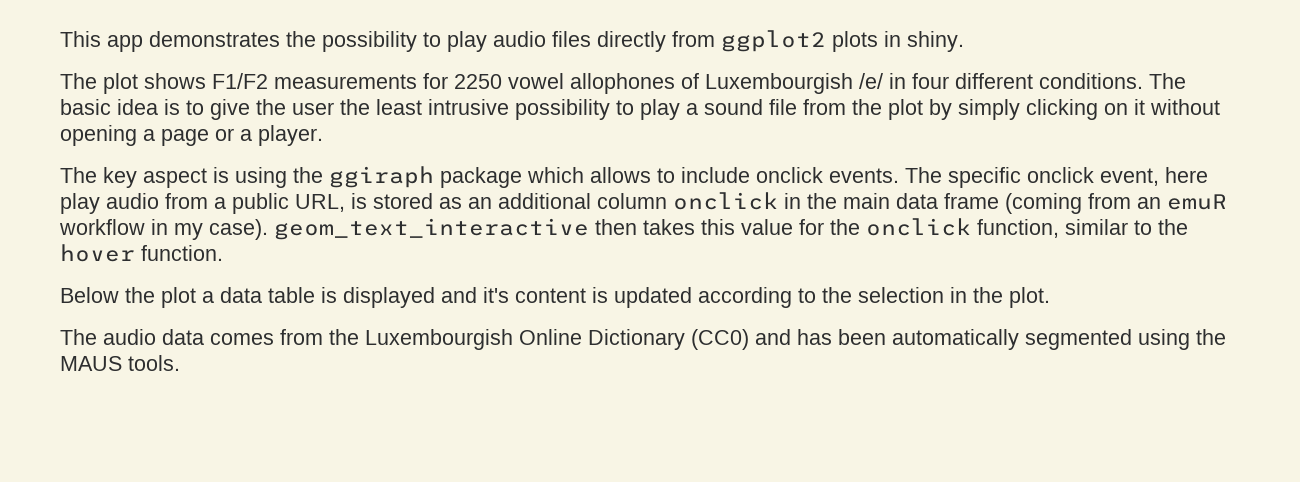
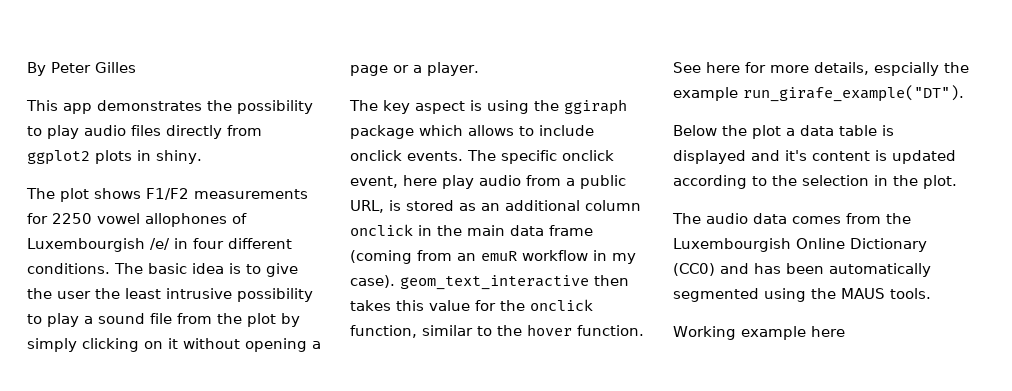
+ By Peter Gilles
+ See here for more details, espcially the example run_girafe_example("DT").
+ Working example here

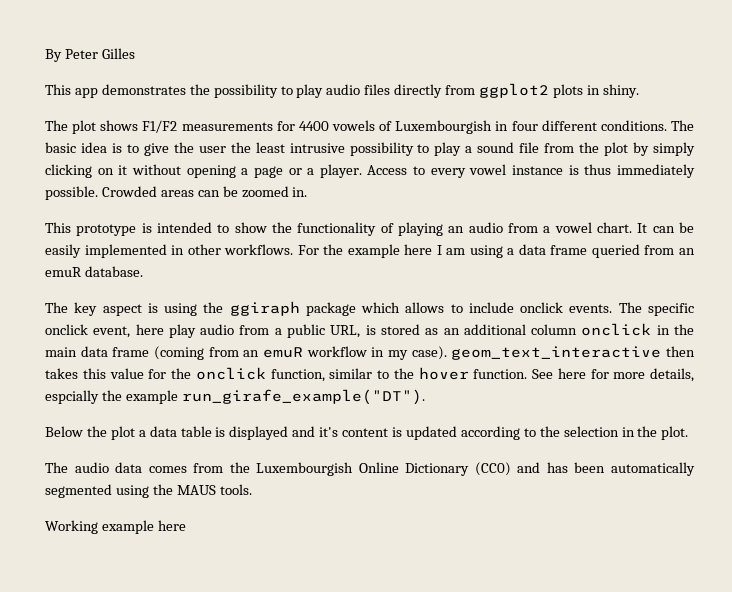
- The plot shows F1/F2 measurements for 2250 vowel allophones of Luxembourgish /e/ in four different conditions.
+ The plot shows F1/F2 measurements for 4400 vowels of Luxembourgish in four different conditions.
+ Access to every vowel instance is thus immediately possible. Crowded areas can be zoomed in.
+ This prototype is intended to show the functionality of playing an audio from a vowel chart. It can be easily implemented in other workflows. For the example here I am using a data frame queried from an emuR database.

